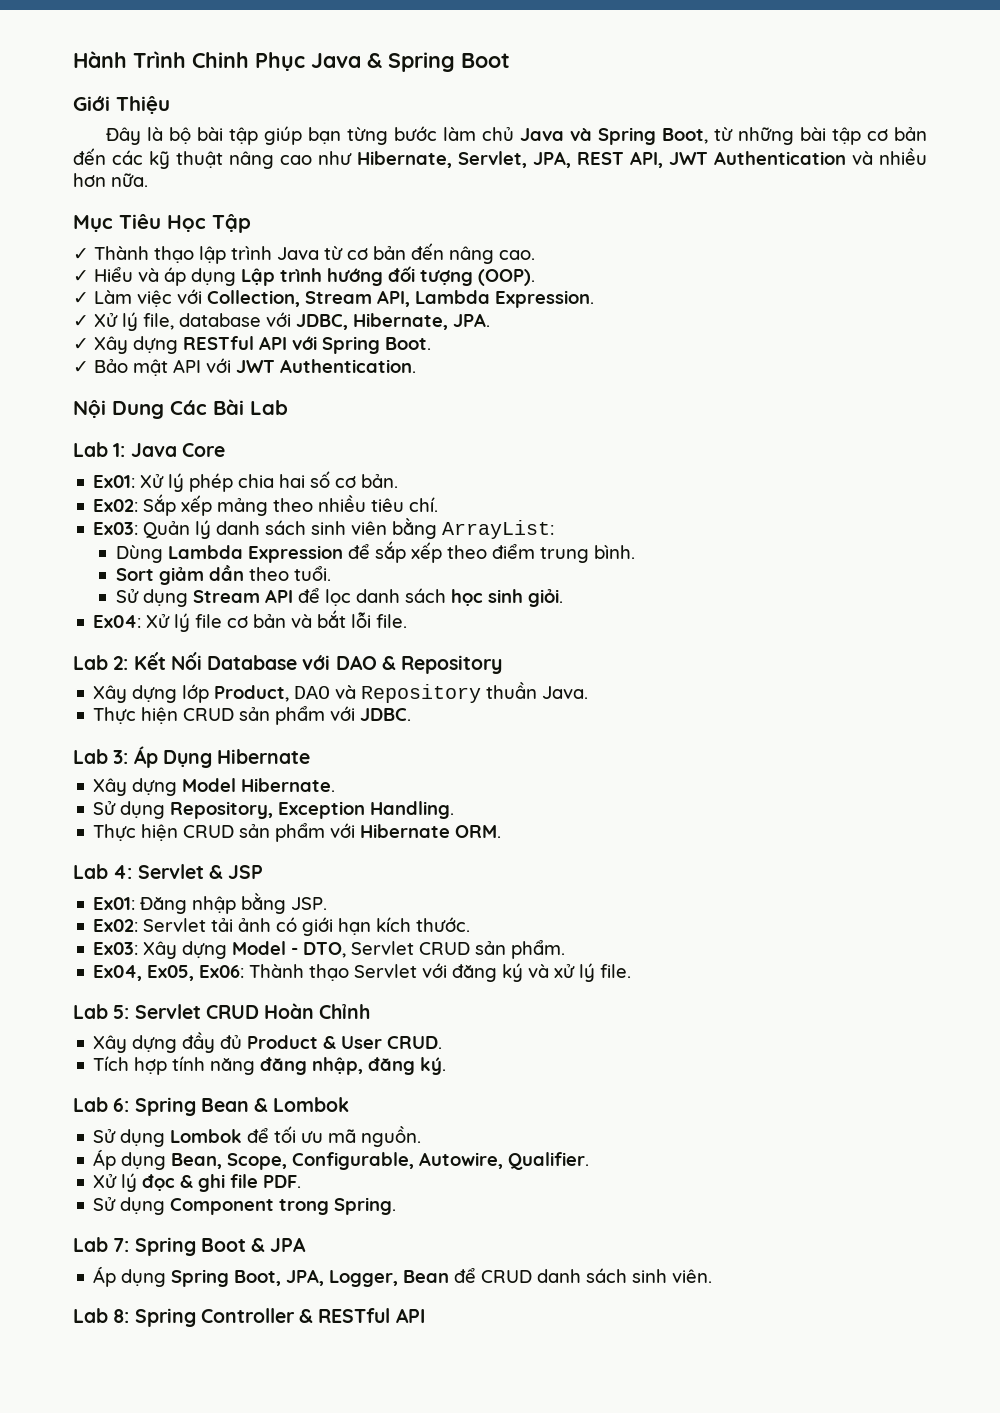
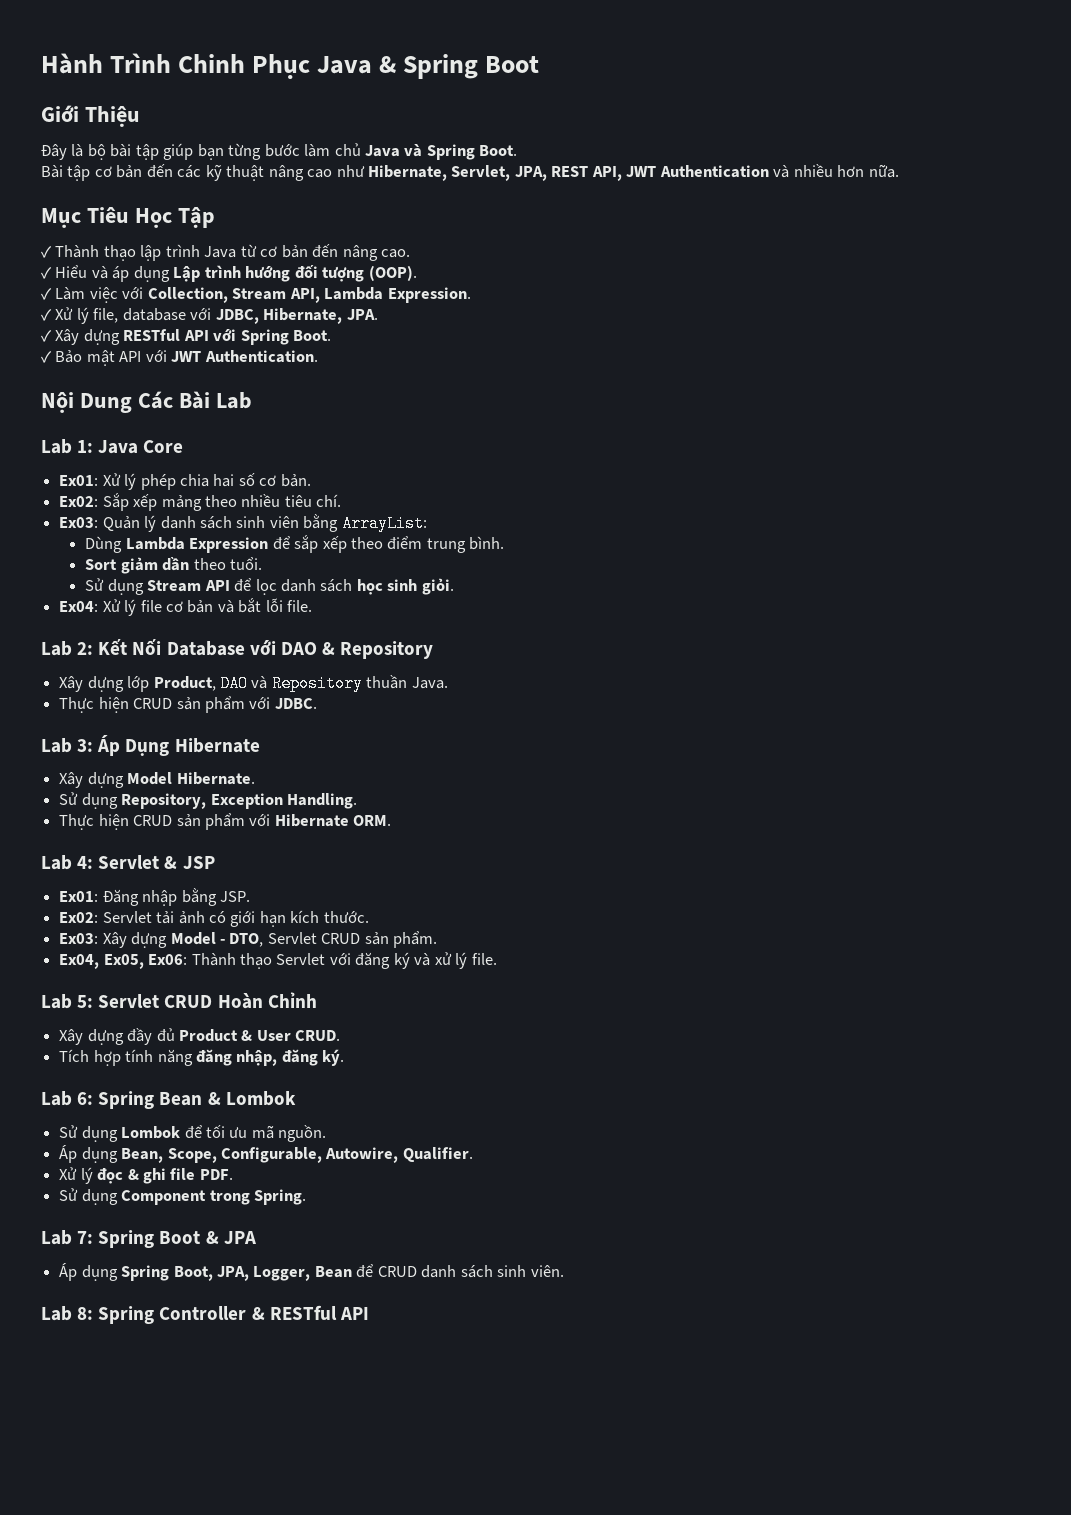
- Đây là bộ bài tập giúp bạn từng bước làm chủ Java và Spring Boot, từ những bài tập cơ bản đến các kỹ thuật nâng cao như Hibernate, Servlet, JPA, REST API, JWT Authentication và nhiều hơn nữa.
+ Đây là bộ bài tập giúp bạn từng bước làm chủ Java và Spring Boot.
+ Bài tập cơ bản đến các kỹ thuật nâng cao như Hibernate, Servlet, JPA, REST API, JWT Authentication và nhiều hơn nữa.

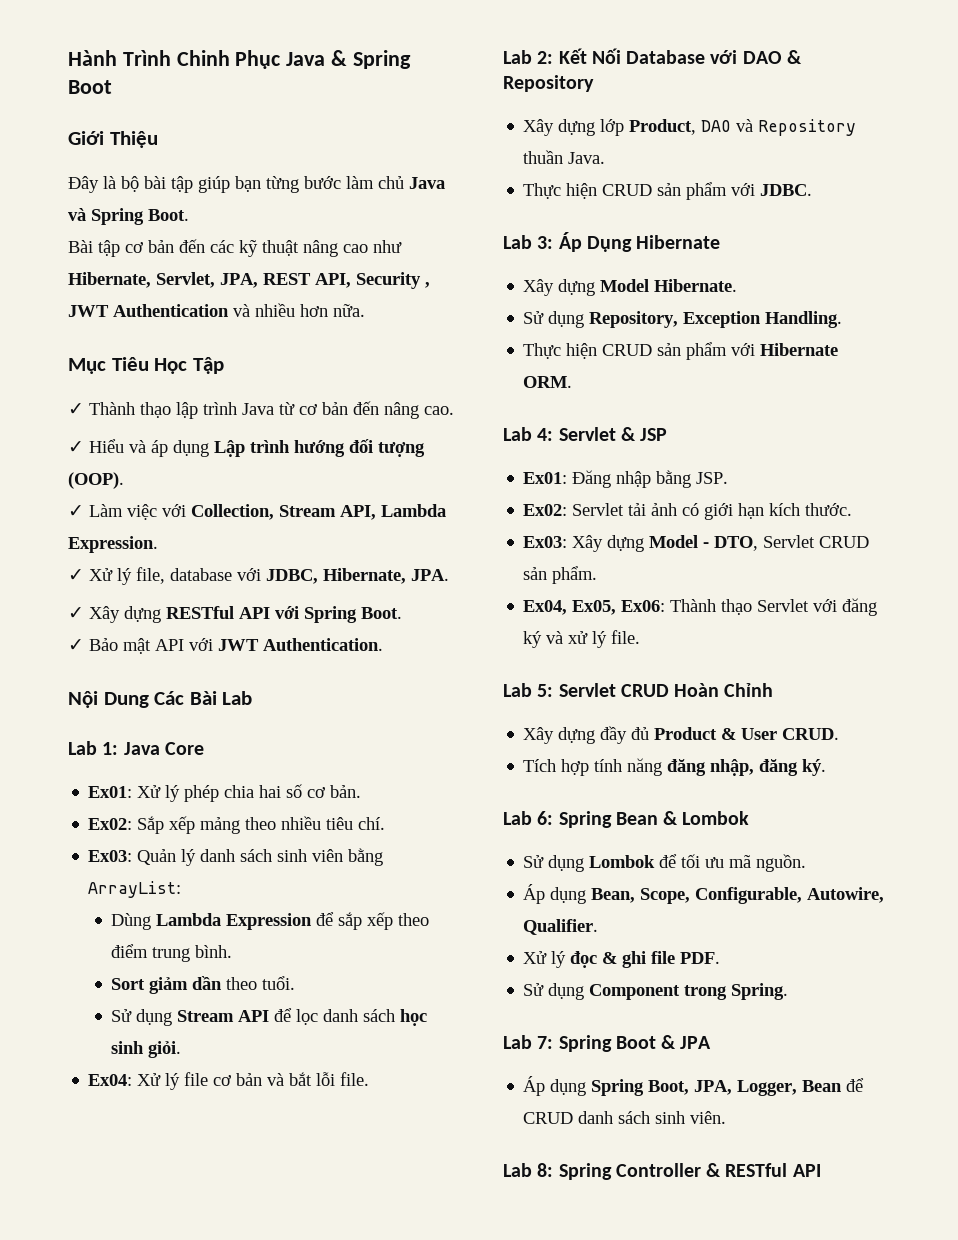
- Bài tập cơ bản đến các kỹ thuật nâng cao như Hibernate, Servlet, JPA, REST API, JWT Authentication và nhiều hơn nữa.
+ Bài tập cơ bản đến các kỹ thuật nâng cao như Hibernate, Servlet, JPA, REST API, Security , JWT Authentication và nhiều hơn nữa.

